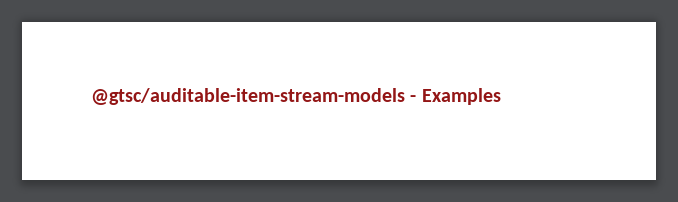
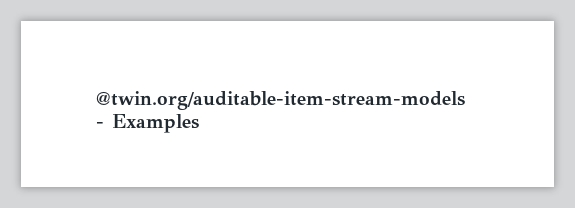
- @gtsc/auditable-item-stream-models - Examples
+ @twin.org/auditable-item-stream-models - Examples

